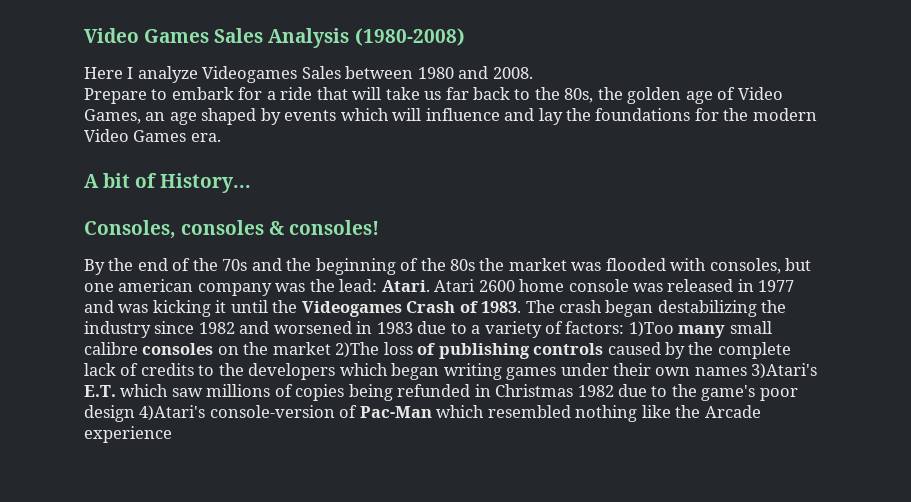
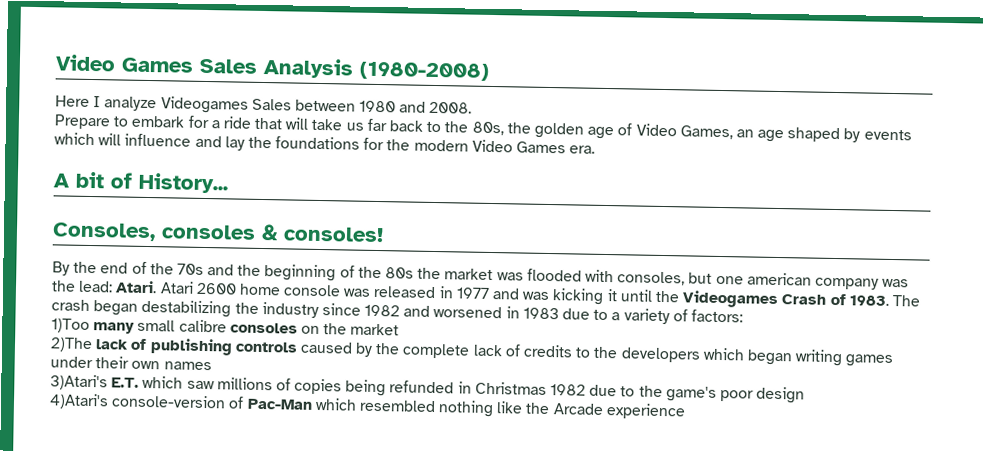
- The crash began destabilizing the industry since 1982 and worsened in 1983 due to a variety of factors: 1)Too many small calibre consoles on the market 2)The loss of publishing controls caused by the complete lack of credits to the developers which began writing games under their own names 3)Atari's E.T. which saw millions of copies being refunded in Christmas 1982 due to the game's poor design 4)Atari's console-version of Pac-Man which resembled nothing like the Arcade experience
+ The crash began destabilizing the industry since 1982 and worsened in 1983 due to a variety of factors:
+ 1)Too many small calibre consoles on the market
+ 2)The lack of publishing controls caused by the complete lack of credits to the developers which began writing games under their own names
+ 3)Atari's E.T. which saw millions of copies being refunded in Christmas 1982 due to the game's poor design
+ 4)Atari's console-version of Pac-Man which resembled nothing like the Arcade experience

